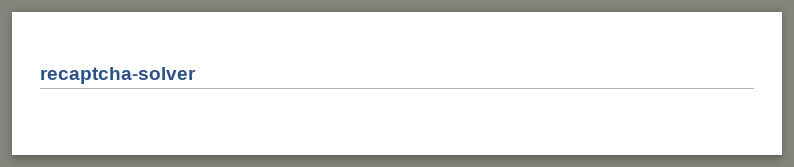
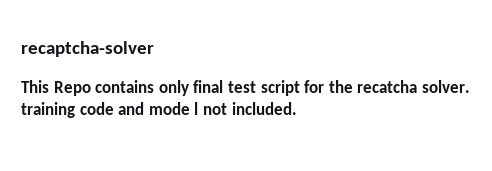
+ This Repo contains only final test script for the recatcha solver. training code and mode l not included.

